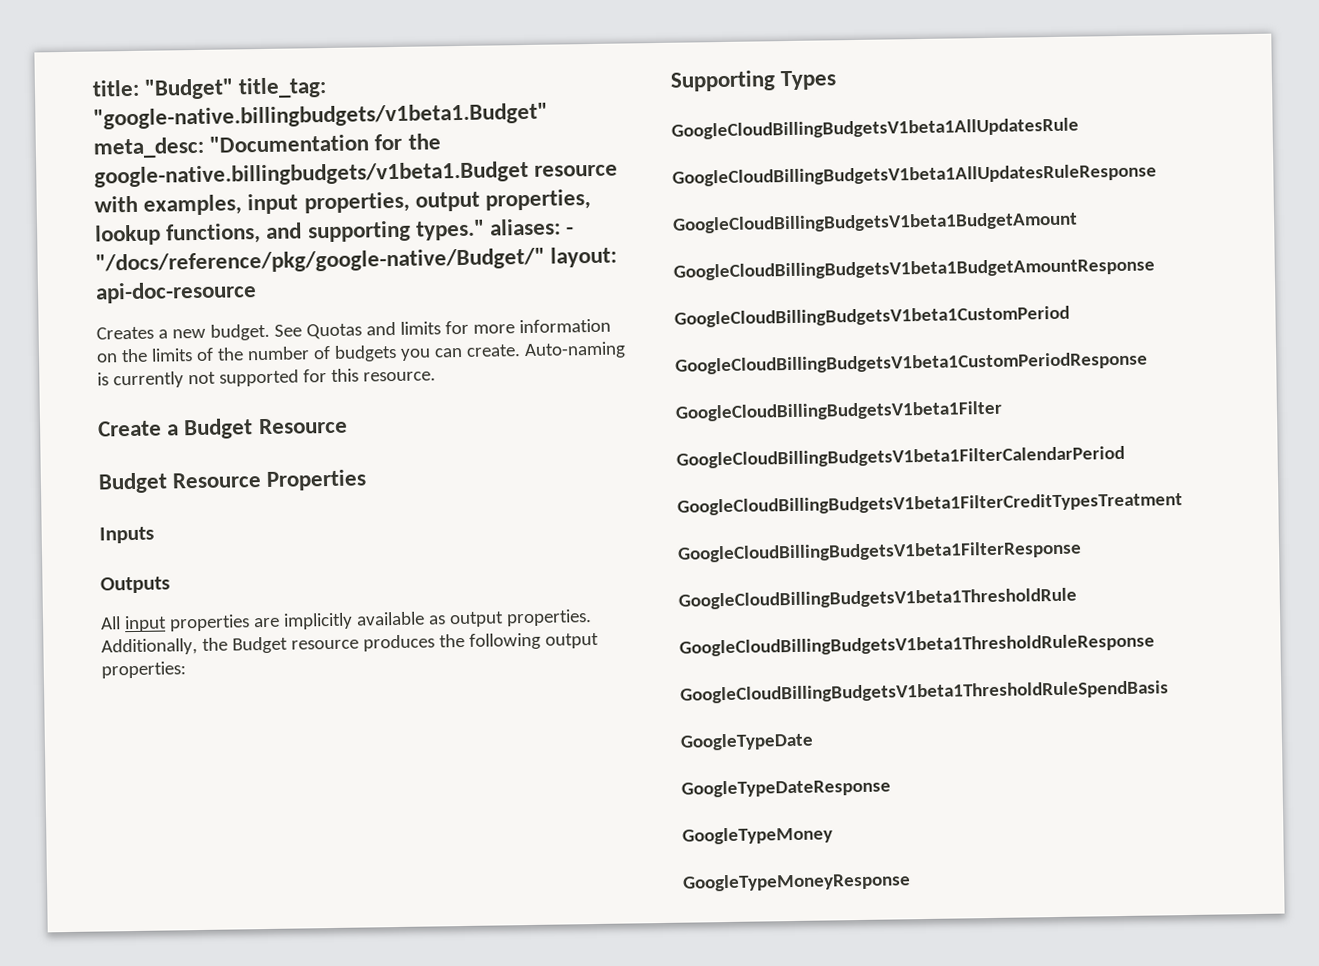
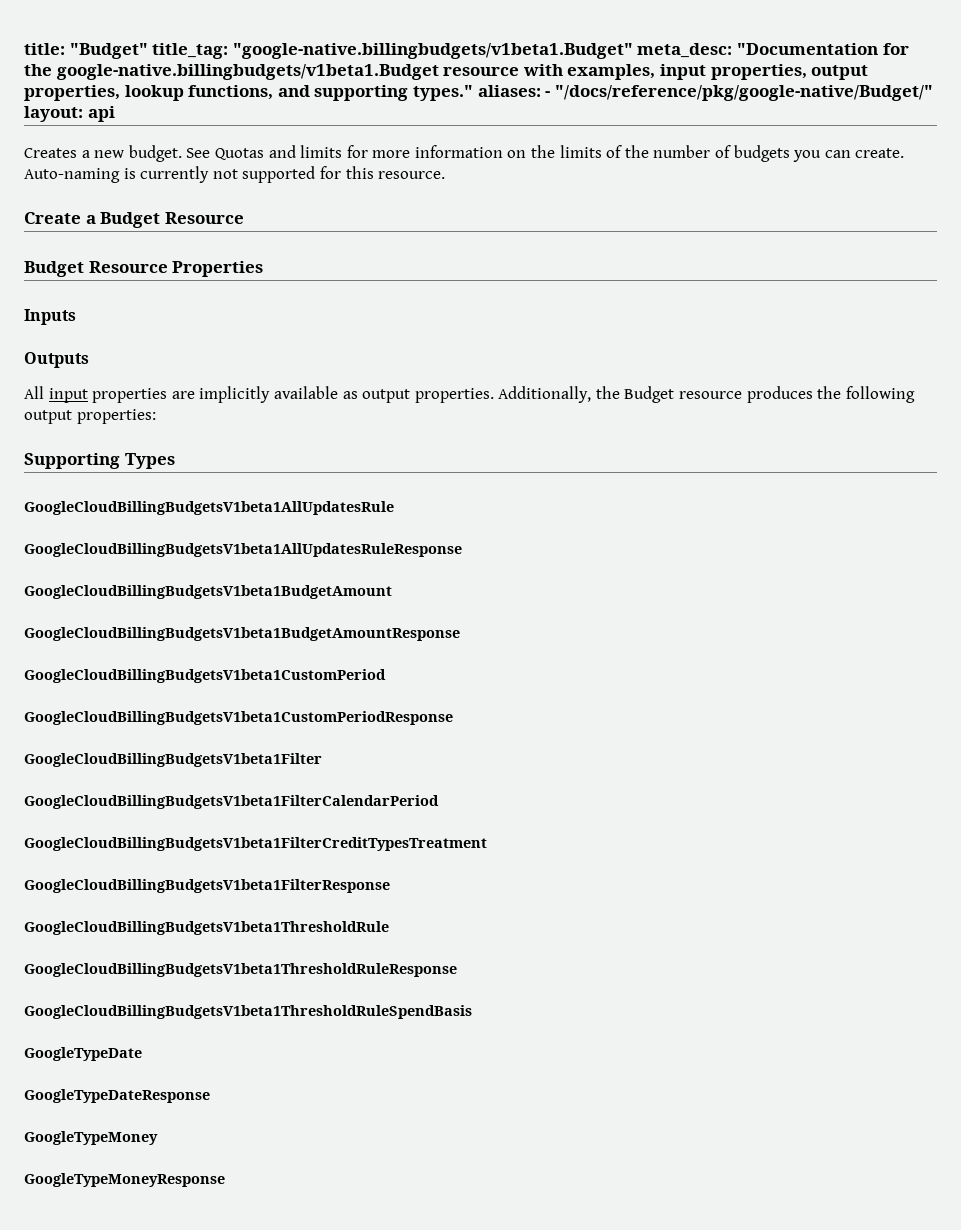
- title: "Budget" title_tag: "google-native.billingbudgets/v1beta1.Budget" meta_desc: "Documentation for the google-native.billingbudgets/v1beta1.Budget resource with examples, input properties, output properties, lookup functions, and supporting types." aliases: - "/docs/reference/pkg/google-native/Budget/" layout: api-doc-resource
+ title: "Budget" title_tag: "google-native.billingbudgets/v1beta1.Budget" meta_desc: "Documentation for the google-native.billingbudgets/v1beta1.Budget resource with examples, input properties, output properties, lookup functions, and supporting types." aliases: - "/docs/reference/pkg/google-native/Budget/" layout: api

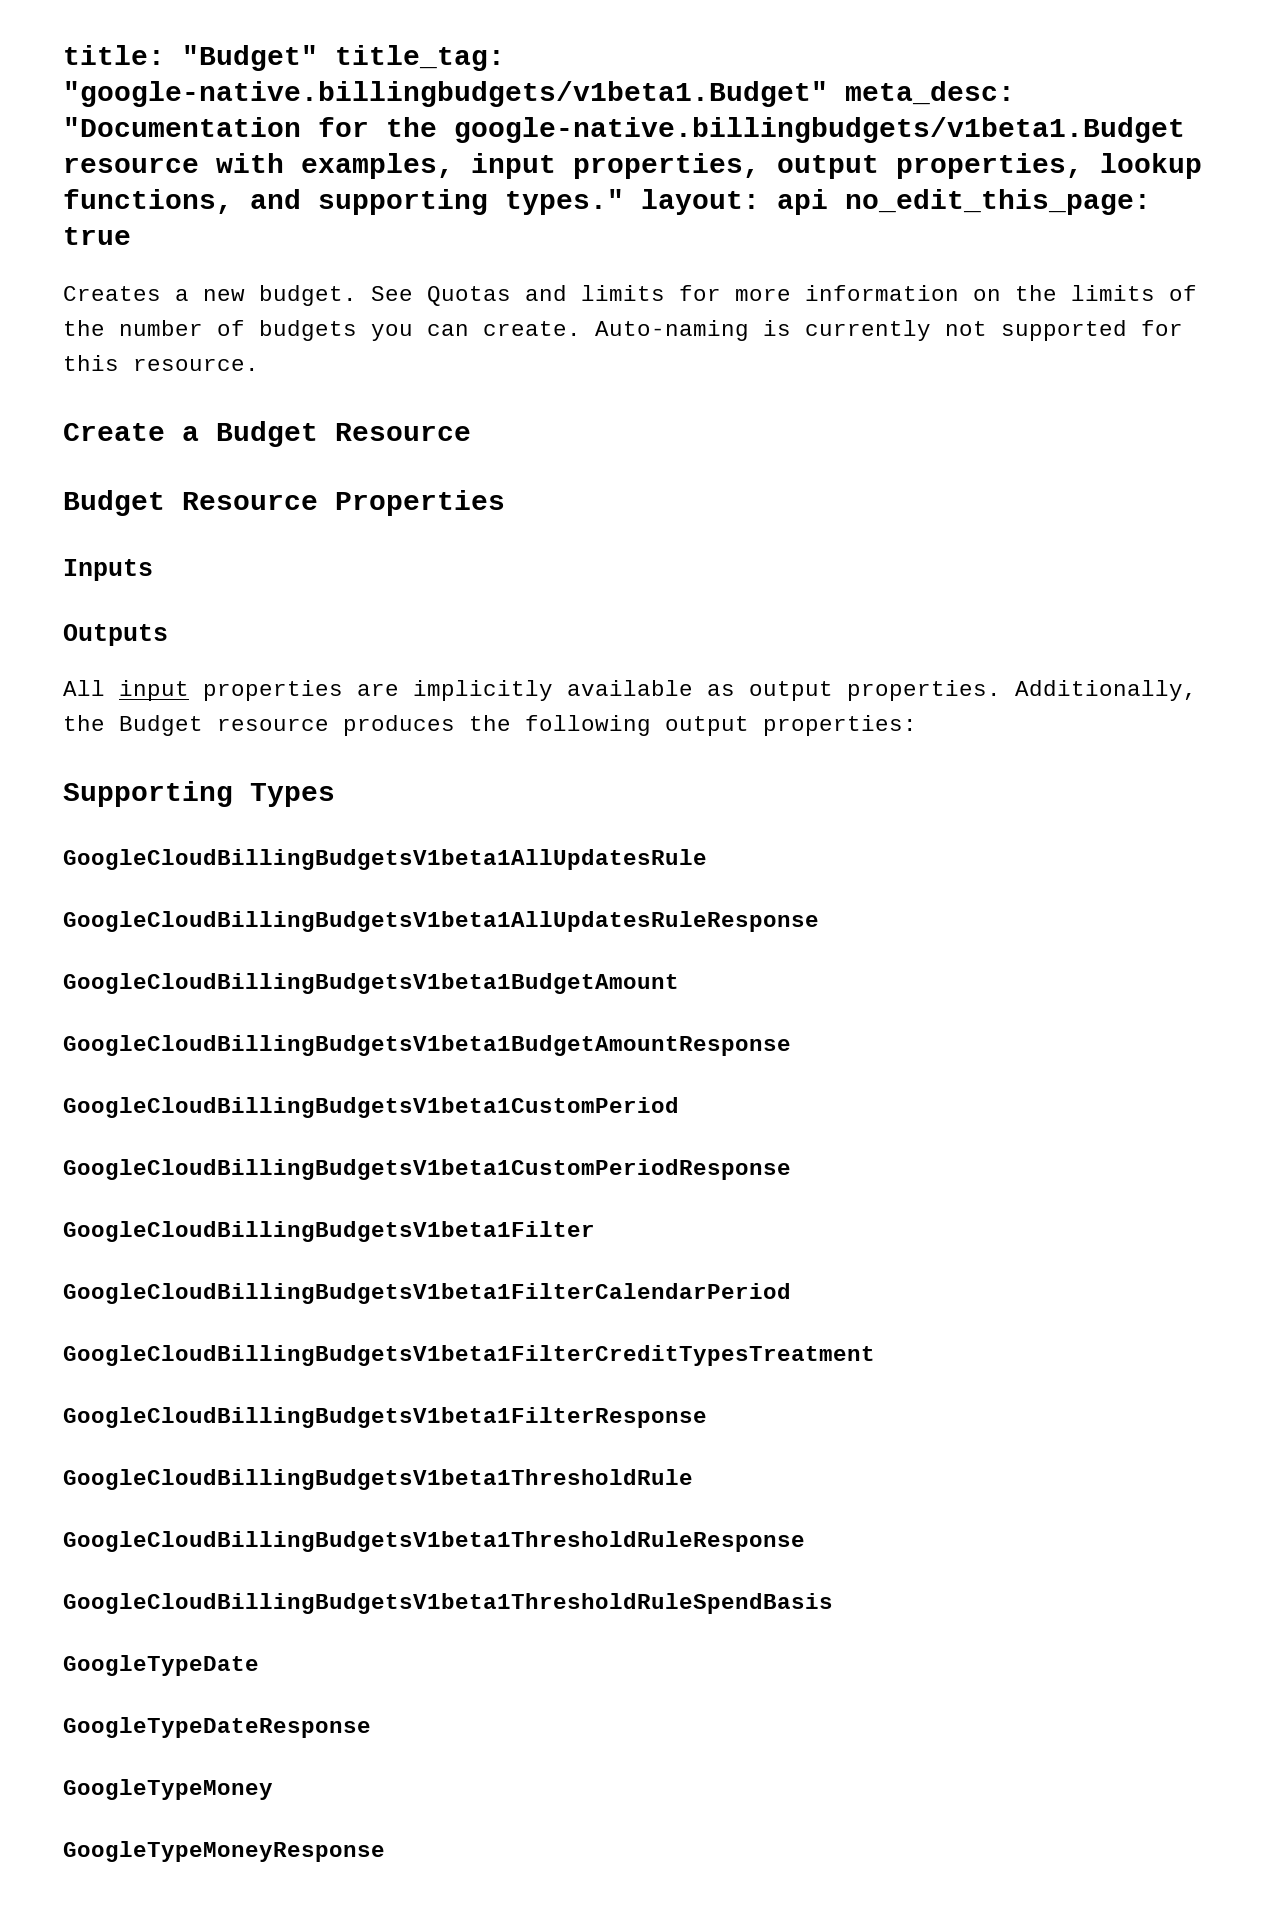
- title: "Budget" title_tag: "google-native.billingbudgets/v1beta1.Budget" meta_desc: "Documentation for the google-native.billingbudgets/v1beta1.Budget resource with examples, input properties, output properties, lookup functions, and supporting types." aliases: - "/docs/reference/pkg/google-native/Budget/" layout: api
+ title: "Budget" title_tag: "google-native.billingbudgets/v1beta1.Budget" meta_desc: "Documentation for the google-native.billingbudgets/v1beta1.Budget resource with examples, input properties, output properties, lookup functions, and supporting types." layout: api no_edit_this_page: true

